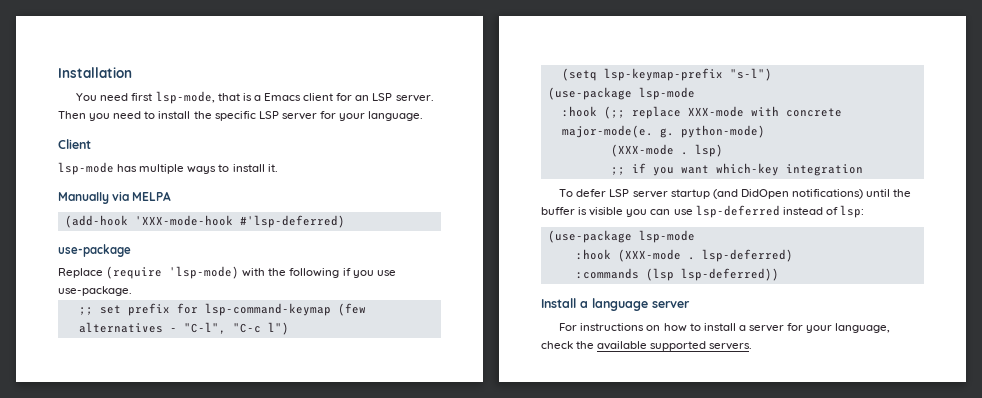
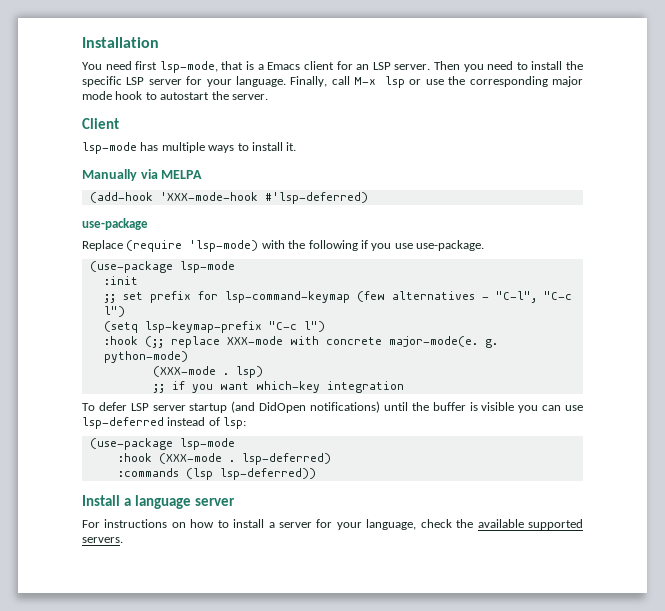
+ Finally, call M-x lsp or use the corresponding major mode hook to autostart the server.
  Replace (require 'lsp-mode) with the following if you use use-package.
+ (use-package lsp-mode
+ :init
- (setq lsp-keymap-prefix "s-l")
- (use-package lsp-mode
+ (setq lsp-keymap-prefix "C-c l")

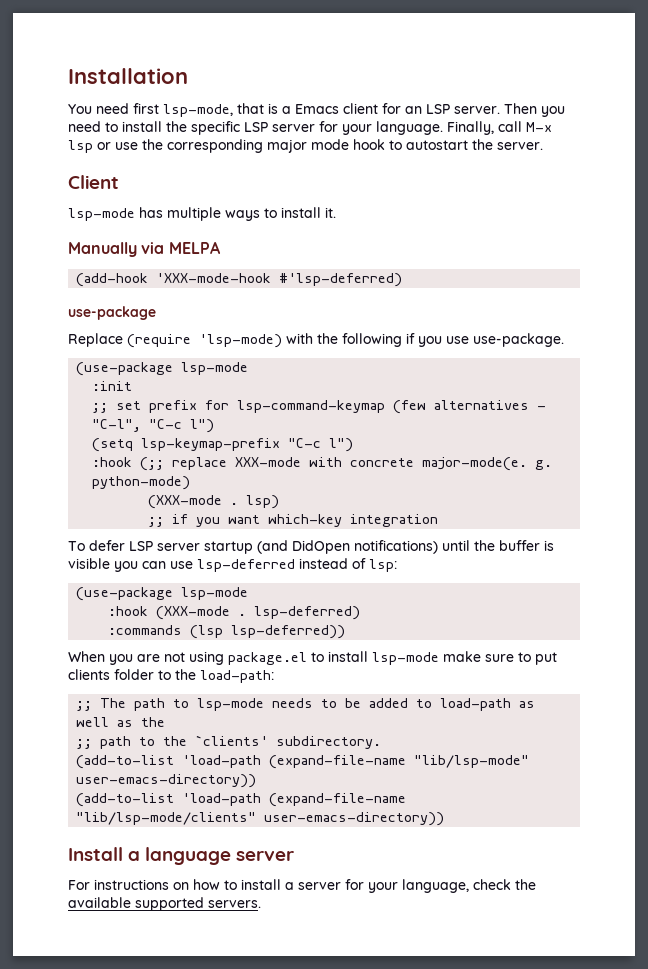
+ When you are not using package.el to install lsp-mode make sure to put clients folder to the load-path:
+ ;; The path to lsp-mode needs to be added to load-path as well as the
+ ;; path to the `clients' subdirectory.
+ (add-to-list 'load-path (expand-file-name "lib/lsp-mode" user-emacs-directory))
+ (add-to-list 'load-path (expand-file-name "lib/lsp-mode/clients" user-emacs-directory))

